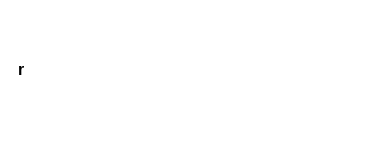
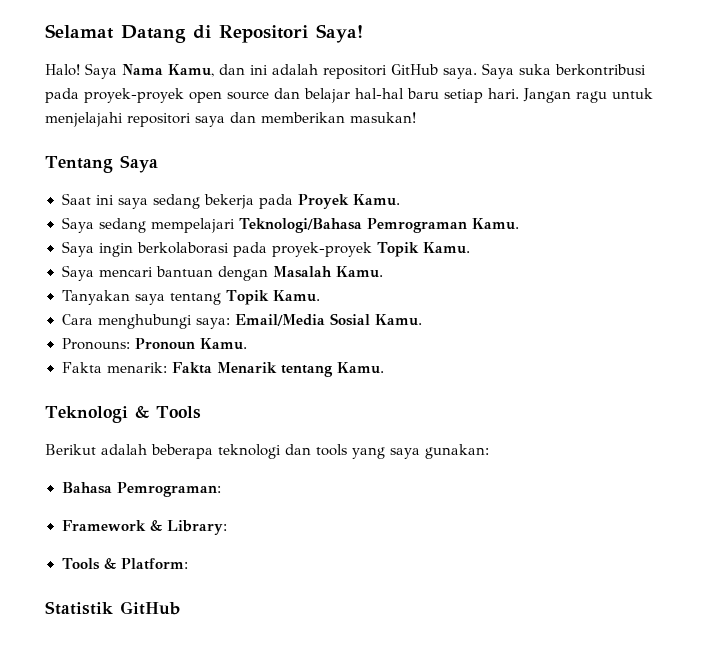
- r
+ Selamat Datang di Repositori Saya!
+ Halo! Saya Nama Kamu, dan ini adalah repositori GitHub saya. Saya suka berkontribusi pada proyek-proyek open source dan belajar hal-hal baru setiap hari. Jangan ragu untuk menjelajahi repositori saya dan memberikan masukan!
+ Tentang Saya
+ Saat ini saya sedang bekerja pada Proyek Kamu.
+ Saya sedang mempelajari Teknologi/Bahasa Pemrograman Kamu.
+ Saya ingin berkolaborasi pada proyek-proyek Topik Kamu.
+ Saya mencari bantuan dengan Masalah Kamu.
+ Tanyakan saya tentang Topik Kamu.
+ Cara menghubungi saya: Email/Media Sosial Kamu.
+ Pronouns: Pronoun Kamu.
+ Fakta menarik: Fakta Menarik tentang Kamu.
+ Teknologi & Tools
+ Berikut adalah beberapa teknologi dan tools yang saya gunakan:
+ Bahasa Pemrograman:
+ Framework & Library:
+ Tools & Platform:
+ Statistik GitHub

